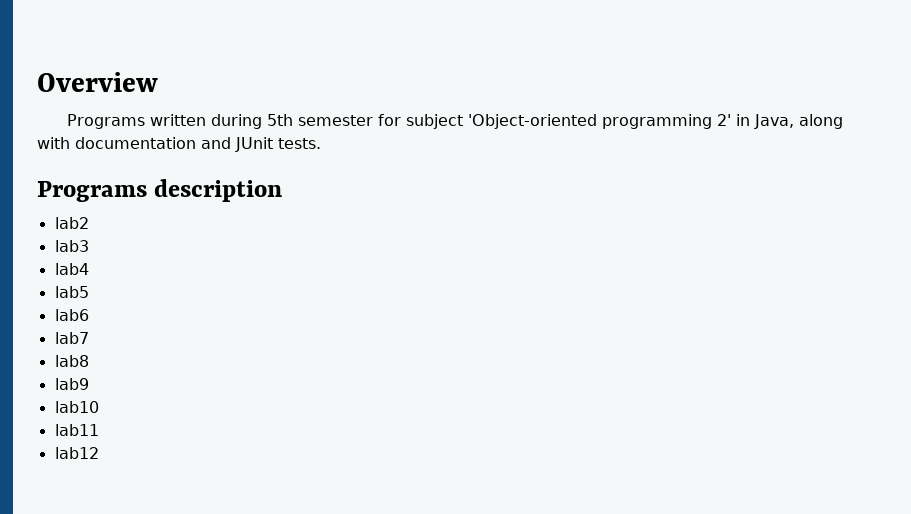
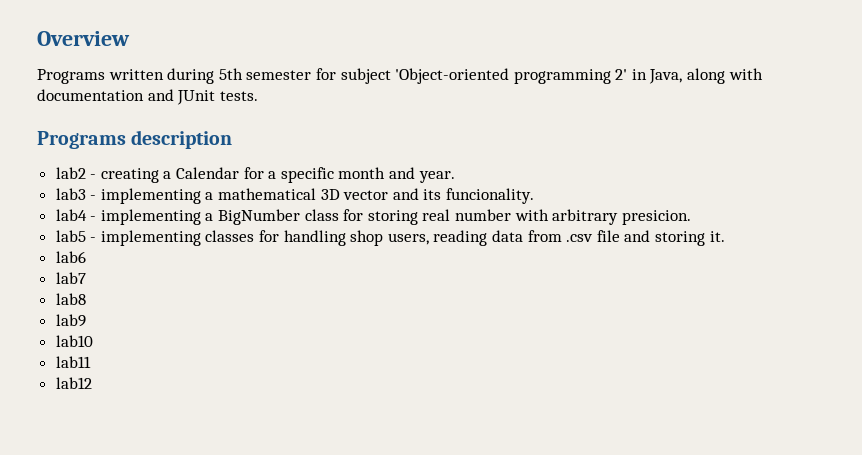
- lab2
- lab3
- lab4
- lab5
+ lab2 - creating a Calendar for a specific month and year.
+ lab3 - implementing a mathematical 3D vector and its funcionality.
+ lab4 - implementing a BigNumber class for storing real number with arbitrary presicion.
+ lab5 - implementing classes for handling shop users, reading data from .csv file and storing it.

